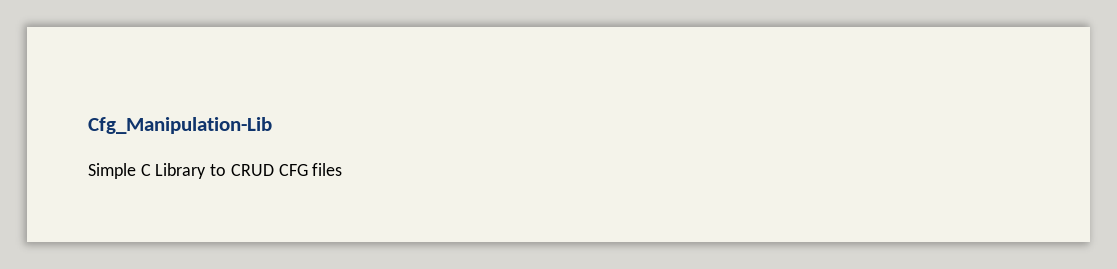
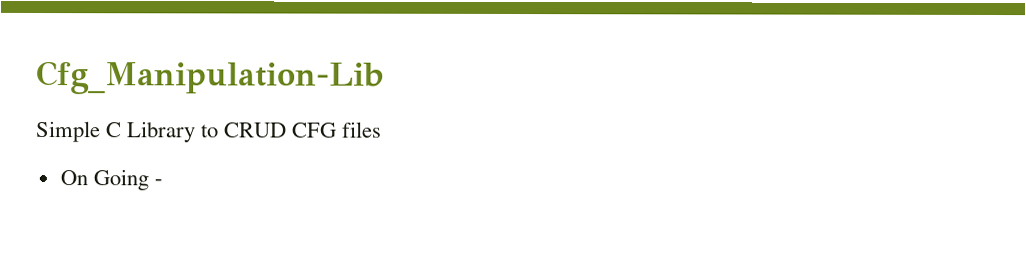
+ On Going -

